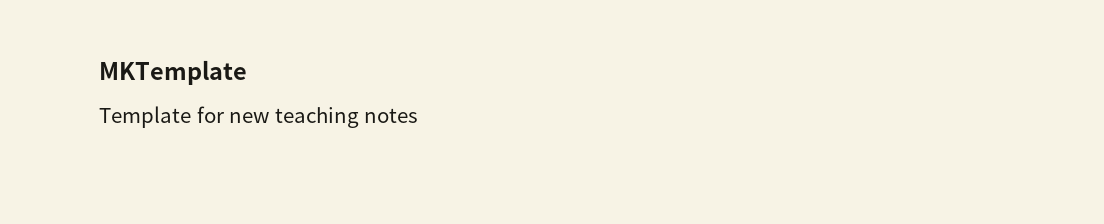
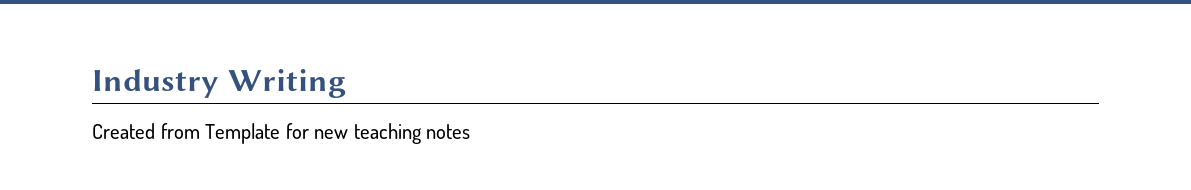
- MKTemplate
- Template for new teaching notes
+ Industry Writing
+ Created from Template for new teaching notes

